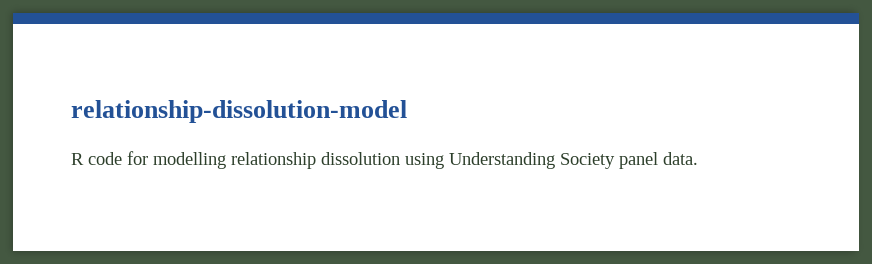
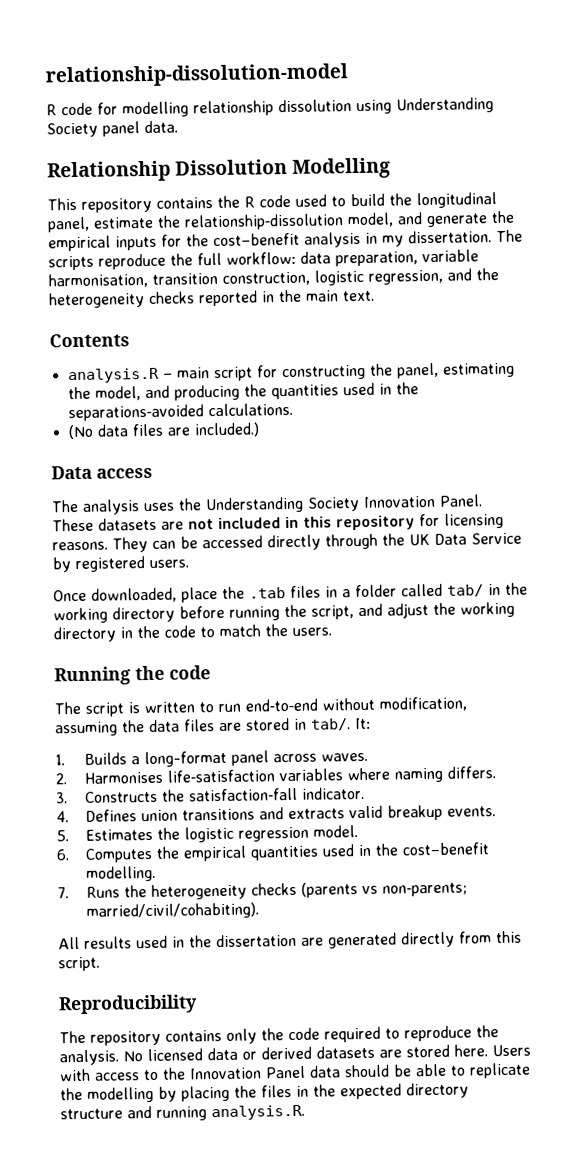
+ Relationship Dissolution Modelling
+ This repository contains the R code used to build the longitudinal panel, estimate the relationship‑dissolution model, and generate the empirical inputs for the cost–benefit analysis in my dissertation. The scripts reproduce the full workflow: data preparation, variable harmonisation, transition construction, logistic regression, and the heterogeneity checks reported in the main text.
+ Contents
+ analysis.R – main script for constructing the panel, estimating the model, and producing the quantities used in the separations‑avoided calculations.
+ (No data files are included.)
+ Data access
+ The analysis uses the Understanding Society Innovation Panel. These datasets are not included in this repository for licensing reasons. They can be accessed directly through the UK Data Service by registered users.
+ Once downloaded, place the .tab files in a folder called tab/ in the working directory before running the script, and adjust the working directory in the code to match the users.
+ Running the code
+ The script is written to run end‑to‑end without modification, assuming the data files are stored in tab/. It:
+ 1. Builds a long-format panel across waves.
+ 2. Harmonises life‑satisfaction variables where naming differs.
+ 3. Constructs the satisfaction‑fall indicator.
+ 4. Defines union transitions and extracts valid breakup events.
+ 5. Estimates the logistic regression model.
+ 6. Computes the empirical quantities used in the cost–benefit modelling.
+ 7. Runs the heterogeneity checks (parents vs non‑parents; married/civil/cohabiting).
+ All results used in the dissertation are generated directly from this script.
+ Reproducibility
+ The repository contains only the code required to reproduce the analysis. No licensed data or derived datasets are stored here. Users with access to the Innovation Panel data should be able to replicate the modelling by placing the files in the expected directory structure and running analysis.R.

